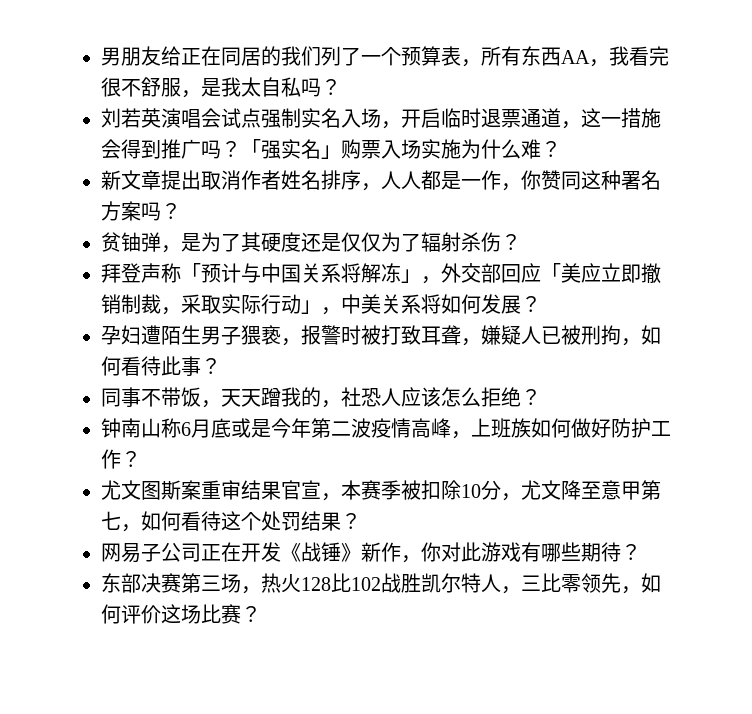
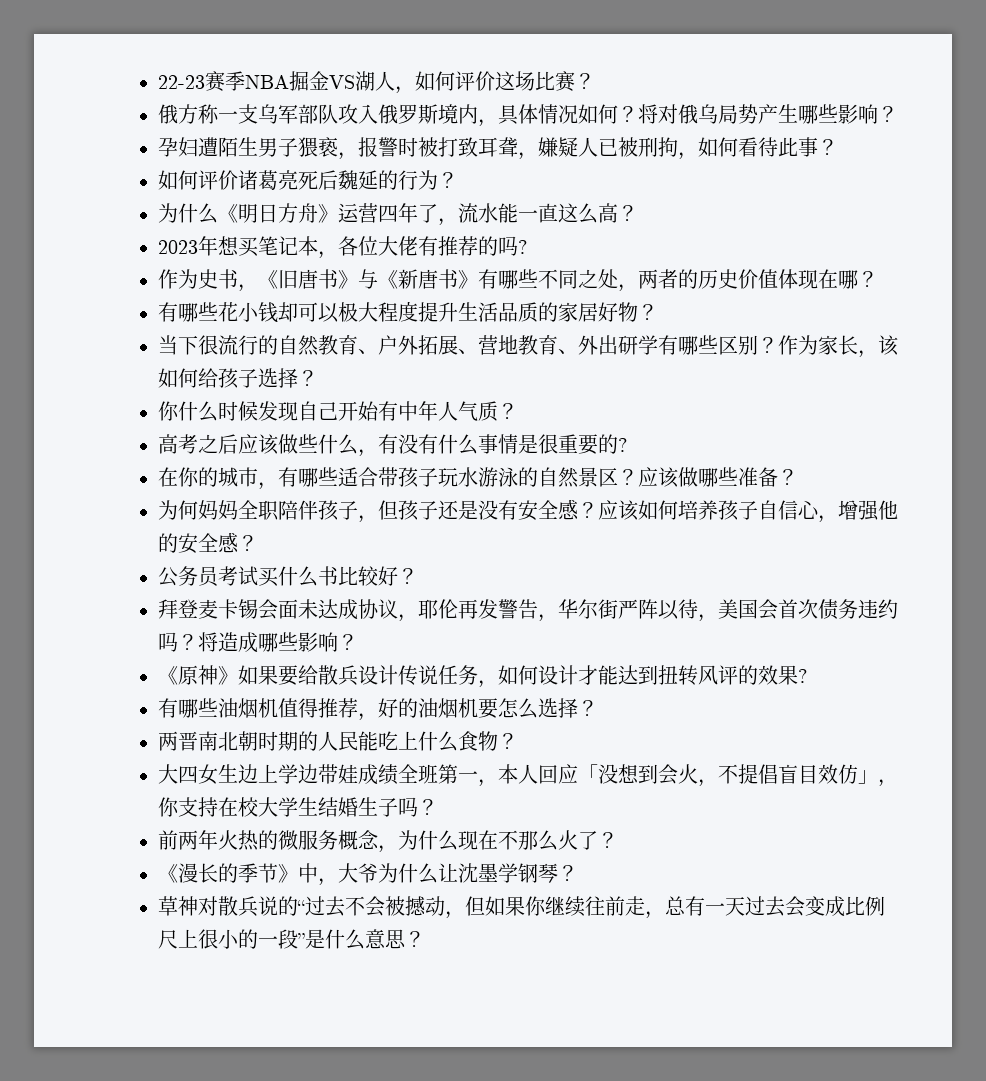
- 男朋友给正在同居的我们列了一个预算表，所有东西AA，我看完很不舒服，是我太自私吗？
- 刘若英演唱会试点强制实名入场，开启临时退票通道，这一措施会得到推广吗？「强实名」购票入场实施为什么难？
- 新文章提出取消作者姓名排序，人人都是一作，你赞同这种署名方案吗？
- 贫铀弹，是为了其硬度还是仅仅为了辐射杀伤？
- 拜登声称「预计与中国关系将解冻」，外交部回应「美应立即撤销制裁，采取实际行动」，中美关系将如何发展？
+ 22-23赛季NBA掘金VS湖人，如何评价这场比赛？
+ 俄方称一支乌军部队攻入俄罗斯境内，具体情况如何？将对俄乌局势产生哪些影响？
- 同事不带饭，天天蹭我的，社恐人应该怎么拒绝？
- 钟南山称6月底或是今年第二波疫情高峰，上班族如何做好防护工作？
- 尤文图斯案重审结果官宣，本赛季被扣除10分，尤文降至意甲第七，如何看待这个处罚结果？
- 网易子公司正在开发《战锤》新作，你对此游戏有哪些期待？
- 东部决赛第三场，热火128比102战胜凯尔特人，三比零领先，如何评价这场比赛？
+ 如何评价诸葛亮死后魏延的行为？
+ 为什么《明日方舟》运营四年了，流水能一直这么高？
+ 2023年想买笔记本，各位大佬有推荐的吗?
+ 作为史书，《旧唐书》与《新唐书》有哪些不同之处，两者的历史价值体现在哪？
+ 有哪些花小钱却可以极大程度提升生活品质的家居好物？
+ 当下很流行的自然教育、户外拓展、营地教育、外出研学有哪些区别？作为家长，该如何给孩子选择？
+ 你什么时候发现自己开始有中年人气质？
+ 高考之后应该做些什么，有没有什么事情是很重要的?
+ 在你的城市，有哪些适合带孩子玩水游泳的自然景区？应该做哪些准备？
+ 为何妈妈全职陪伴孩子，但孩子还是没有安全感？应该如何培养孩子自信心，增强他的安全感？
+ 公务员考试买什么书比较好？
+ 拜登麦卡锡会面未达成协议，耶伦再发警告，华尔街严阵以待，美国会首次债务违约吗？将造成哪些影响？
+ 《原神》如果要给散兵设计传说任务，如何设计才能达到扭转风评的效果?
+ 有哪些油烟机值得推荐，好的油烟机要怎么选择？
+ 两晋南北朝时期的人民能吃上什么食物？
+ 大四女生边上学边带娃成绩全班第一，本人回应「没想到会火，不提倡盲目效仿」，你支持在校大学生结婚生子吗？
+ 前两年火热的微服务概念，为什么现在不那么火了？
+ 《漫长的季节》中，大爷为什么让沈墨学钢琴？
+ 草神对散兵说的“过去不会被撼动，但如果你继续往前走，总有一天过去会变成比例尺上很小的一段”是什么意思？

